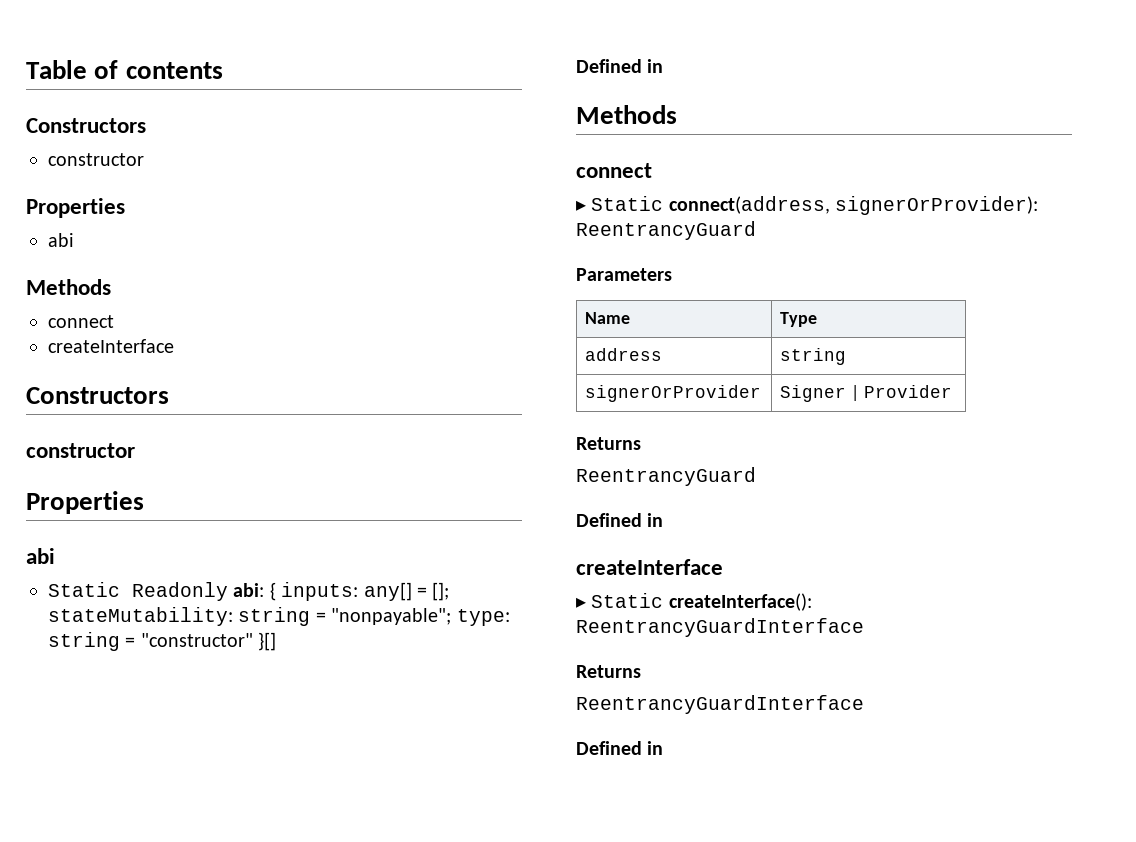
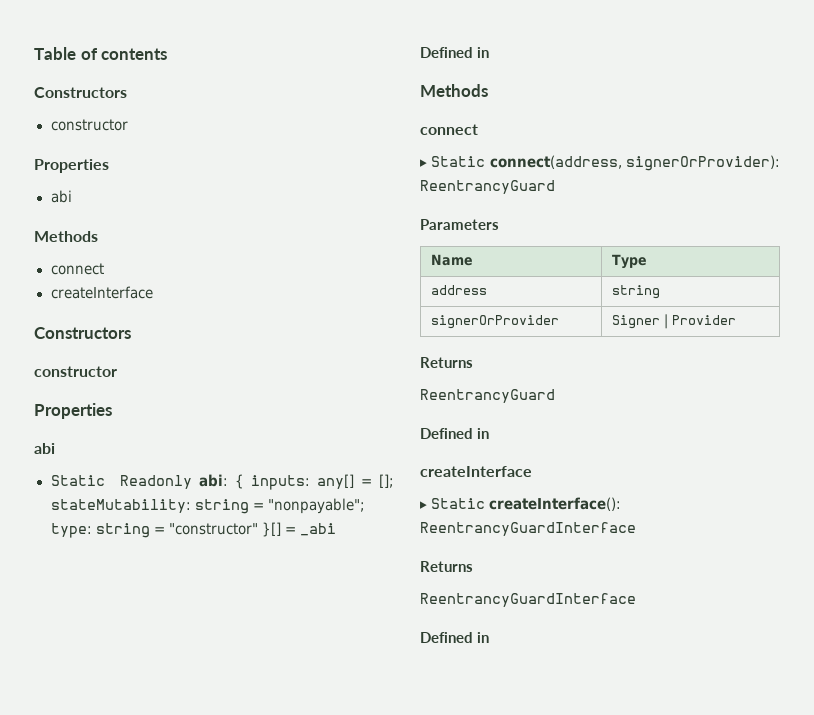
- Static Readonly abi: { inputs: any[] = []; stateMutability: string = "nonpayable"; type: string = "constructor" }[]
+ Static Readonly abi: { inputs: any[] = []; stateMutability: string = "nonpayable"; type: string = "constructor" }[] = _abi

